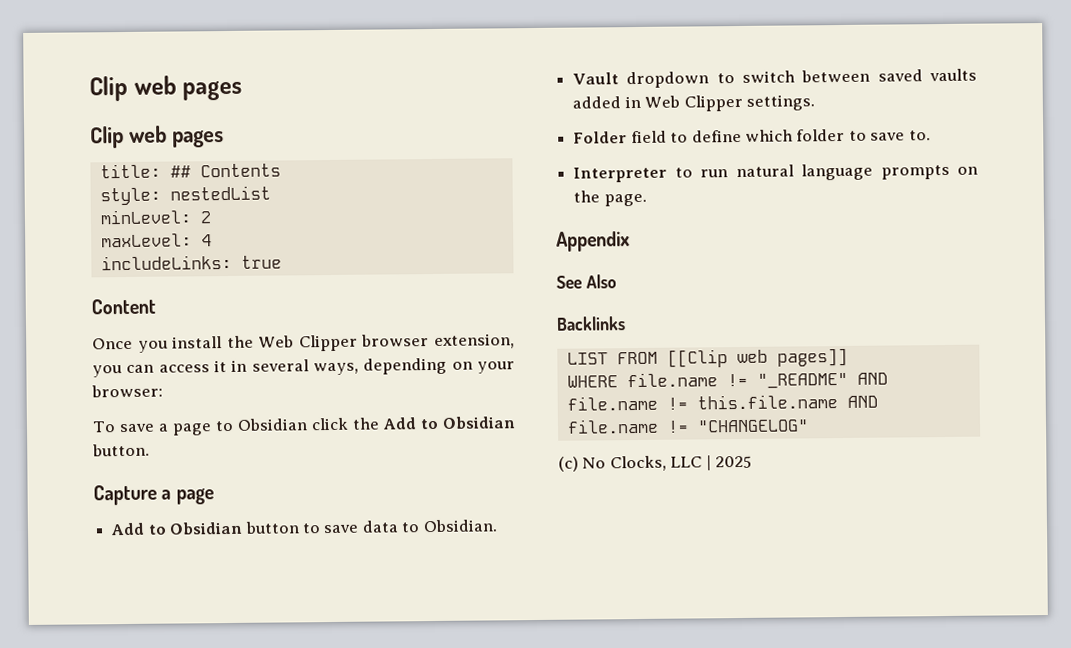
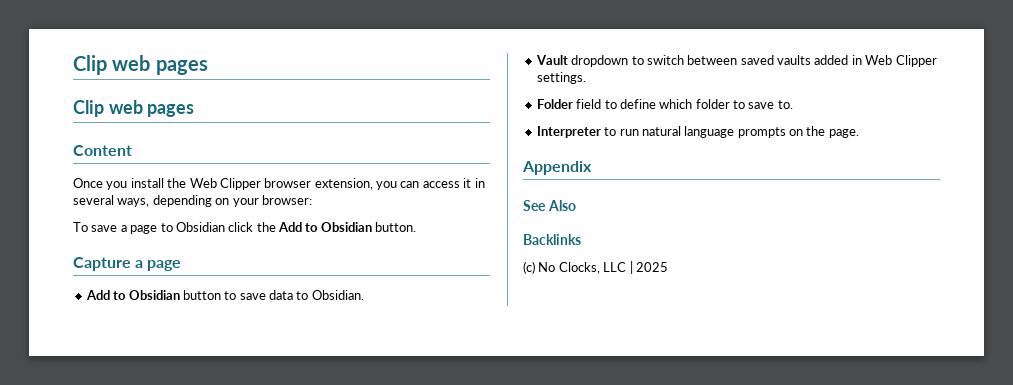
- title: ## Contents
- style: nestedList
- minLevel: 2
- maxLevel: 4
- includeLinks: true
- LIST FROM [[Clip web pages]]
- WHERE file.name != "_README" AND file.name != this.file.name AND file.name != "CHANGELOG"

